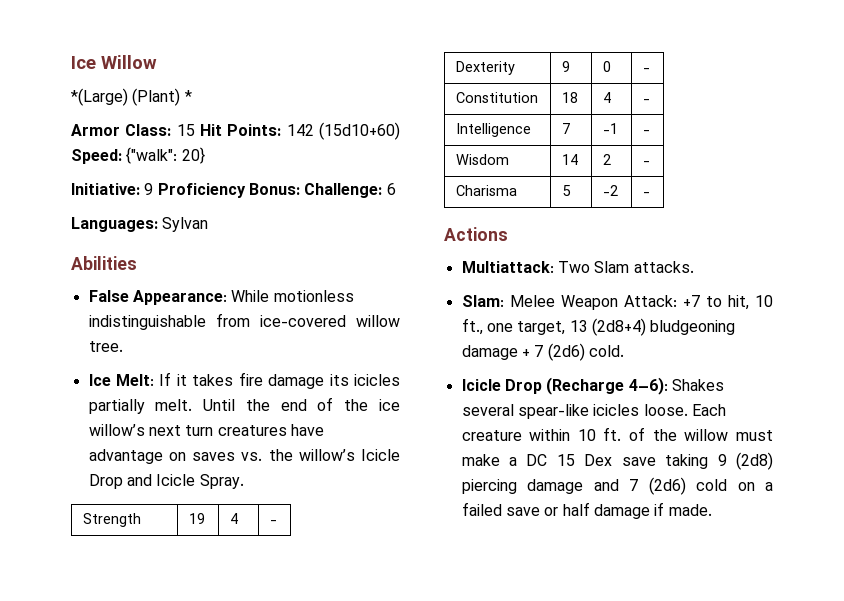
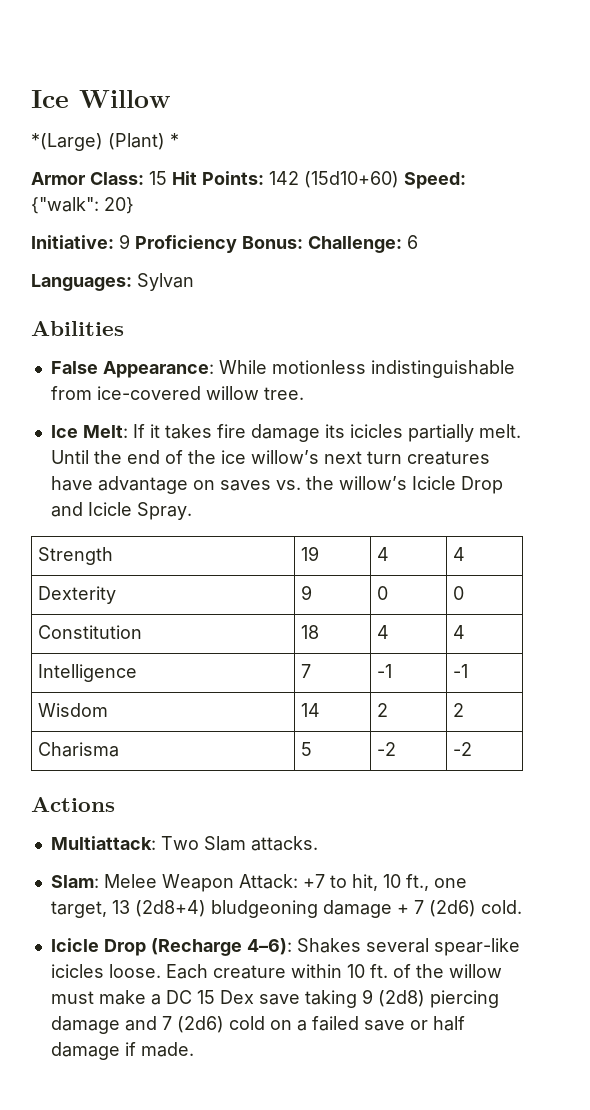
- Strength | 19 | 4 | -
+ Strength | 19 | 4 | 4
- Dexterity | 9 | 0 | -
+ Dexterity | 9 | 0 | 0
- Constitution | 18 | 4 | -
+ Constitution | 18 | 4 | 4
- Intelligence | 7 | -1 | -
+ Intelligence | 7 | -1 | -1
- Wisdom | 14 | 2 | -
+ Wisdom | 14 | 2 | 2
- Charisma | 5 | -2 | -
+ Charisma | 5 | -2 | -2

